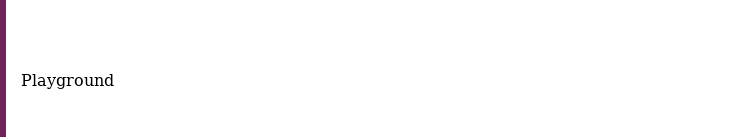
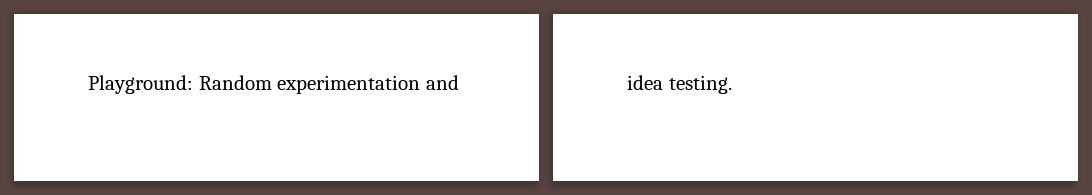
- Playground
+ Playground: Random experimentation and idea testing.

